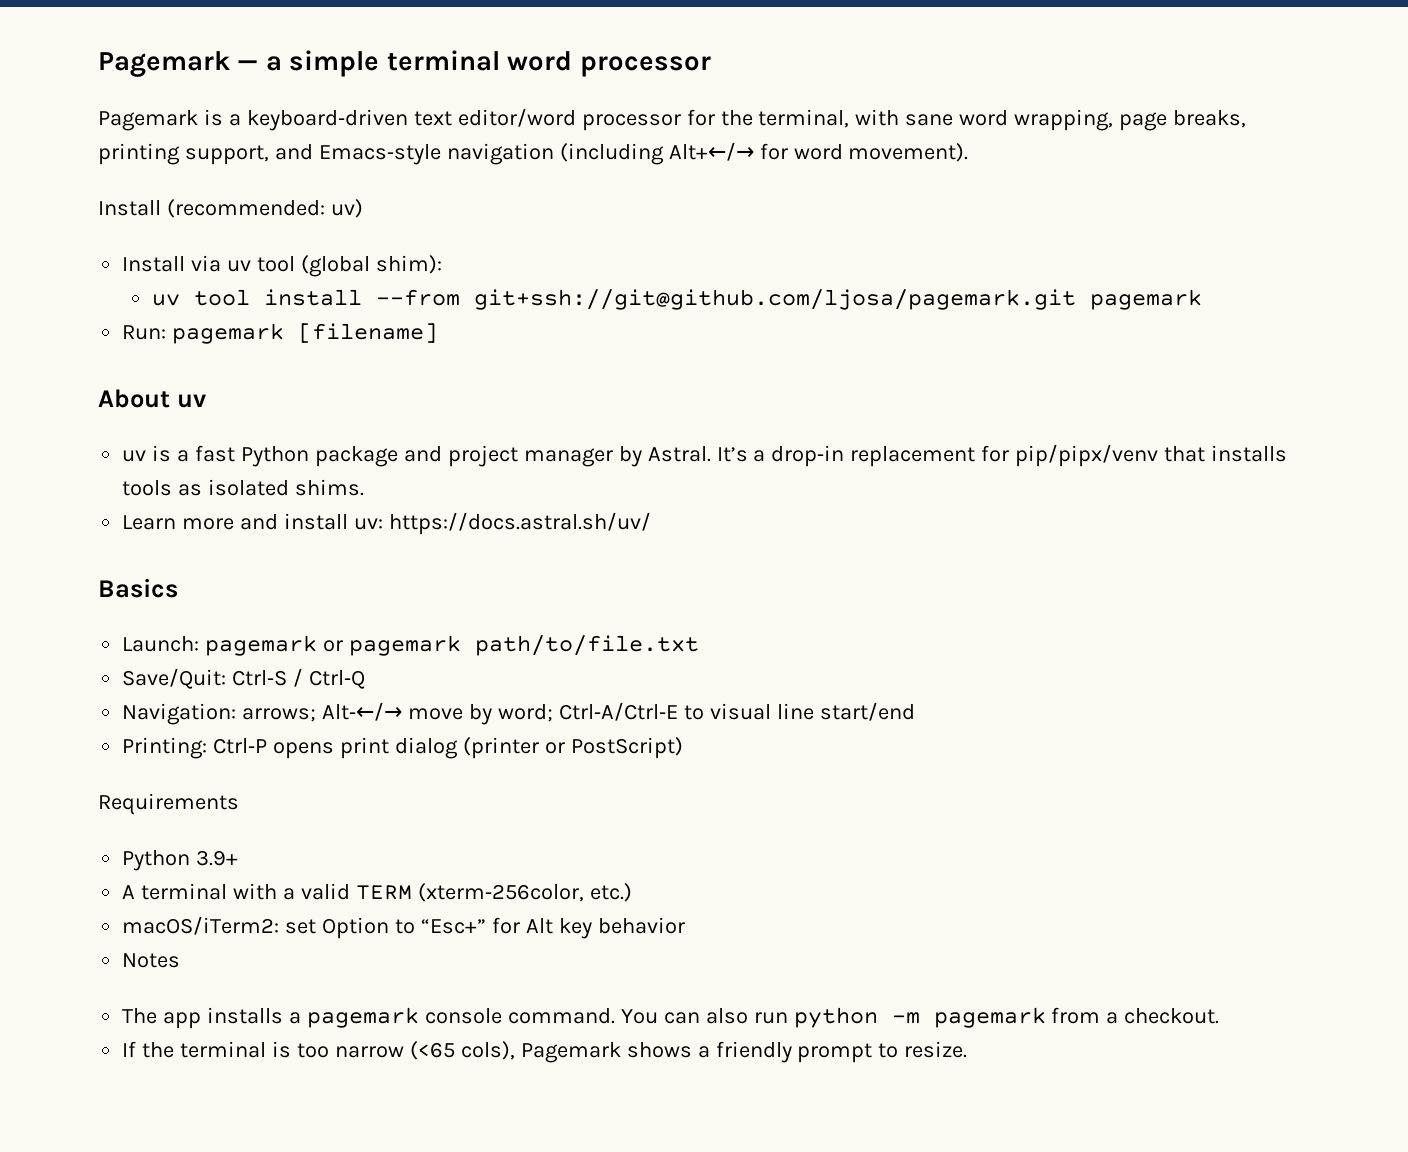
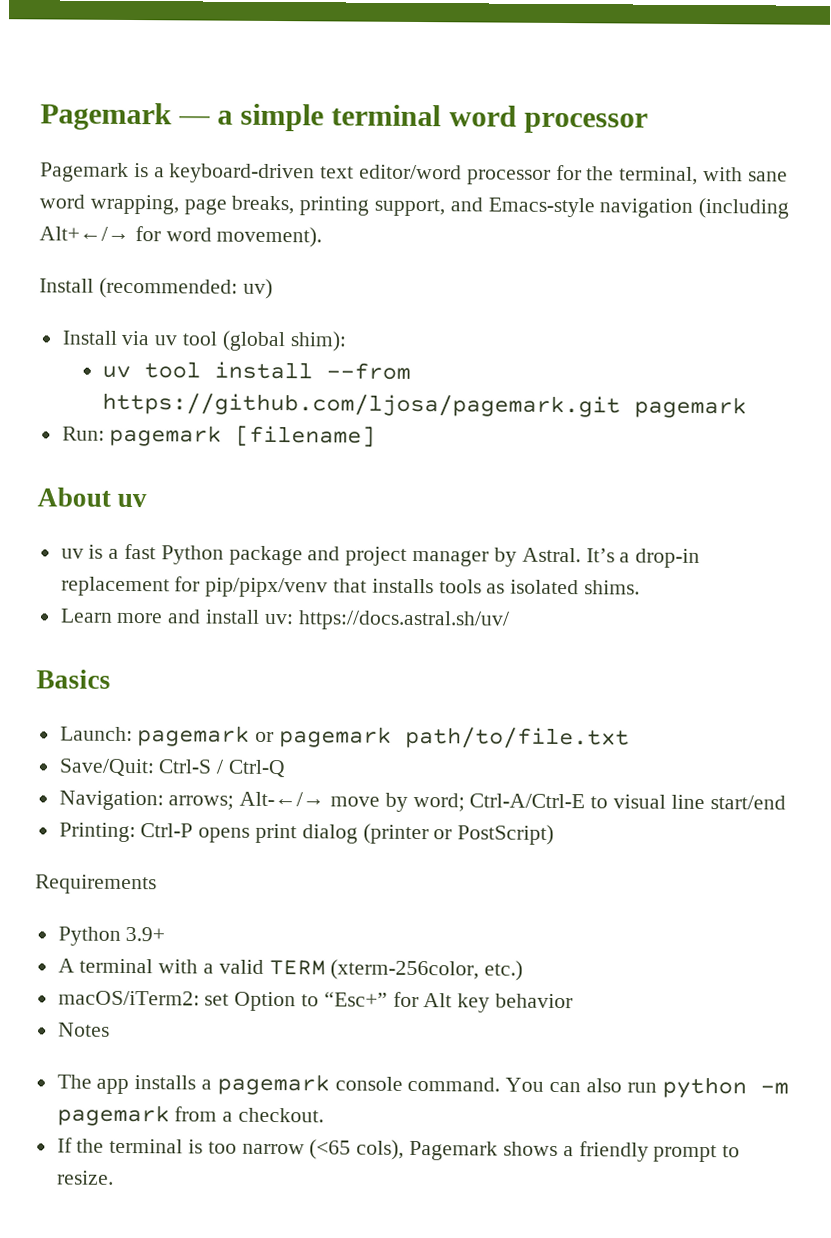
- uv tool install --from git+ssh://git@github.com/ljosa/pagemark.git pagemark
+ uv tool install --from https://github.com/ljosa/pagemark.git pagemark

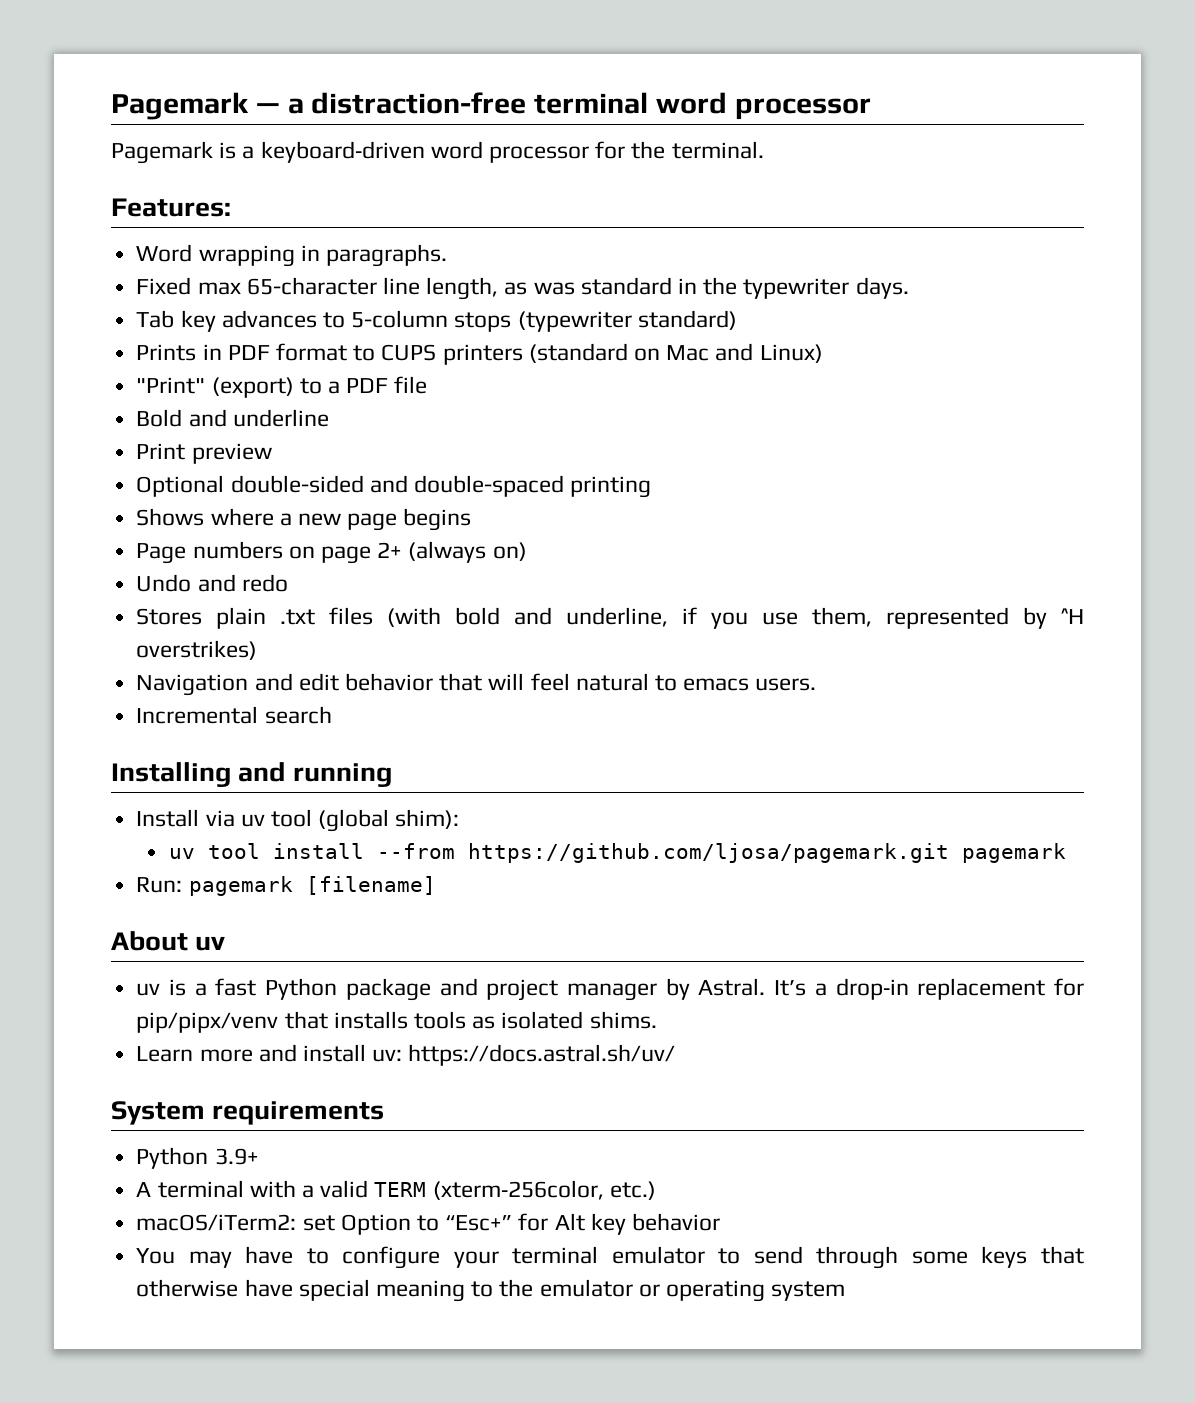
- Pagemark — a simple terminal word processor
+ Pagemark — a distraction-free terminal word processor
- Pagemark is a keyboard‑driven text editor/word processor for the terminal, with sane word wrapping, page breaks, printing support, and Emacs‑style navigation (including Alt+←/→ for word movement).
- Install (recommended: uv)
+ Pagemark is a keyboard‑driven word processor for the terminal.
+ Features:
+ Word wrapping in paragraphs.
+ Fixed max 65-character line length, as was standard in the typewriter days.
+ Tab key advances to 5-column stops (typewriter standard)
+ Prints in PDF format to CUPS printers (standard on Mac and Linux)
+ "Print" (export) to a PDF file
+ Bold and underline
+ Print preview
+ Optional double-sided and double-spaced printing
+ Shows where a new page begins
+ Page numbers on page 2+ (always on)
+ Undo and redo
+ Stores plain .txt files (with bold and underline, if you use them, represented by ^H overstrikes)
+ Navigation and edit behavior that will feel natural to emacs users.
+ Incremental search
+ Installing and running
- Basics
- Launch: pagemark or pagemark path/to/file.txt
- Save/Quit: Ctrl‑S / Ctrl‑Q
- Navigation: arrows; Alt‑←/→ move by word; Ctrl‑A/Ctrl‑E to visual line start/end
- Printing: Ctrl‑P opens print dialog (printer or PostScript)
- Requirements
+ System requirements
- Notes
- The app installs a pagemark console command. You can also run python -m pagemark from a checkout.
- If the terminal is too narrow (<65 cols), Pagemark shows a friendly prompt to resize.
+ You may have to configure your terminal emulator to send through some keys that otherwise have special meaning to the emulator or operating system

